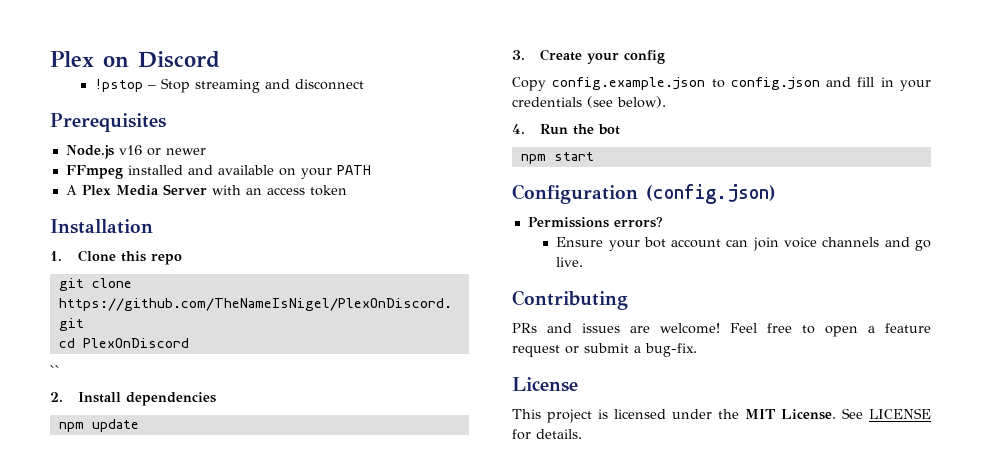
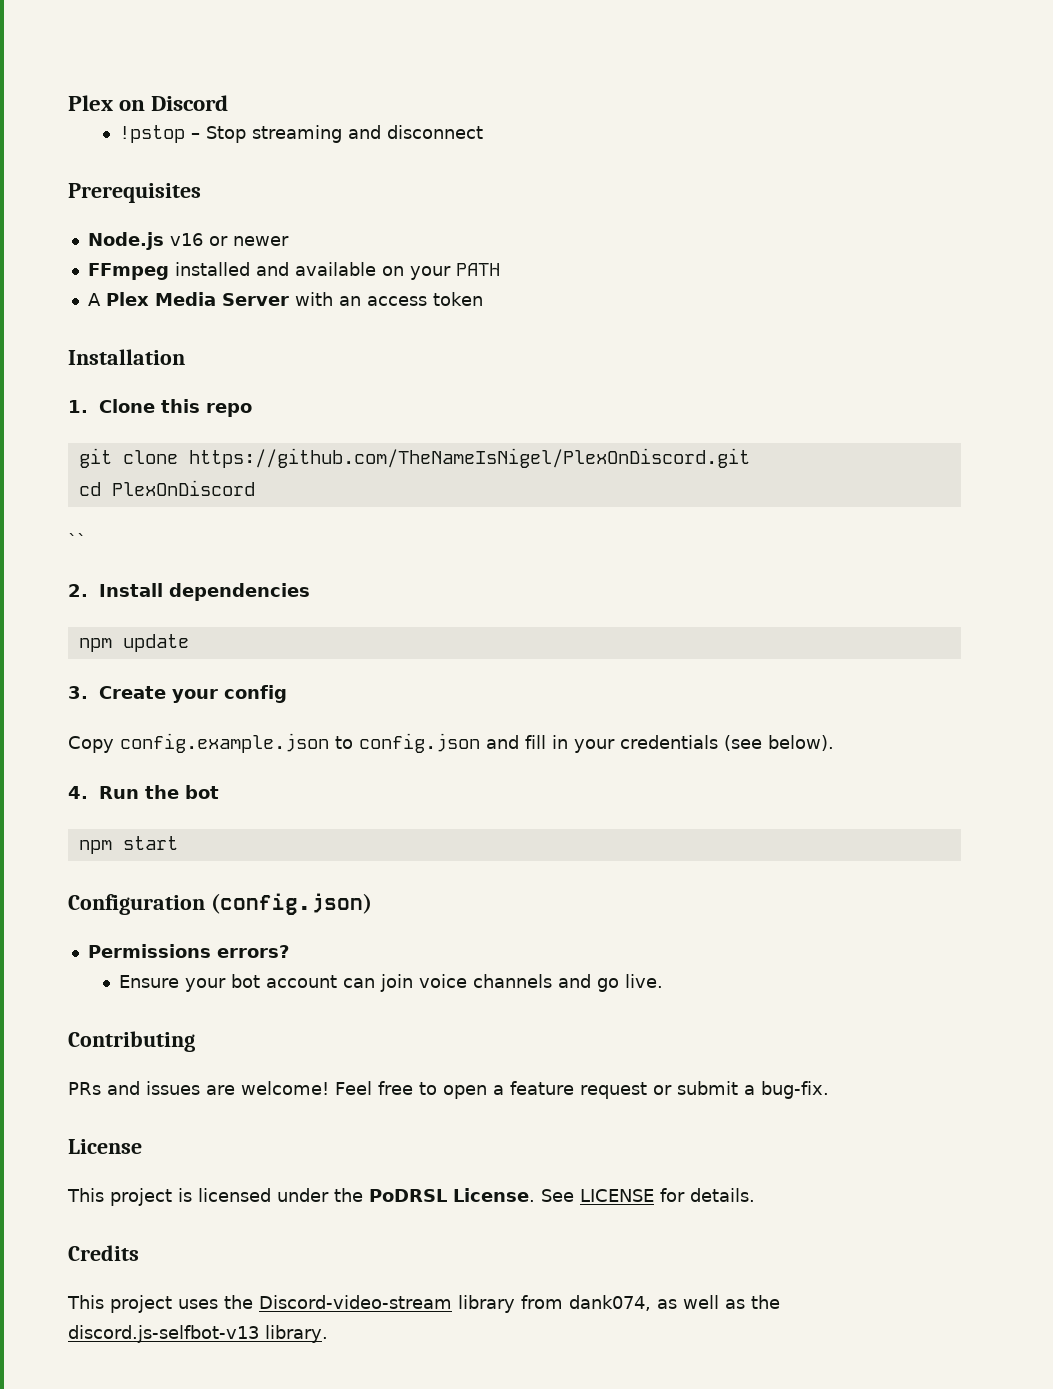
- This project is licensed under the MIT License.
+ This project is licensed under the PoDRSL License.
+ Credits
+ This project uses the Discord-video-stream library from dank074, as well as the discord.js-selfbot-v13 library.

